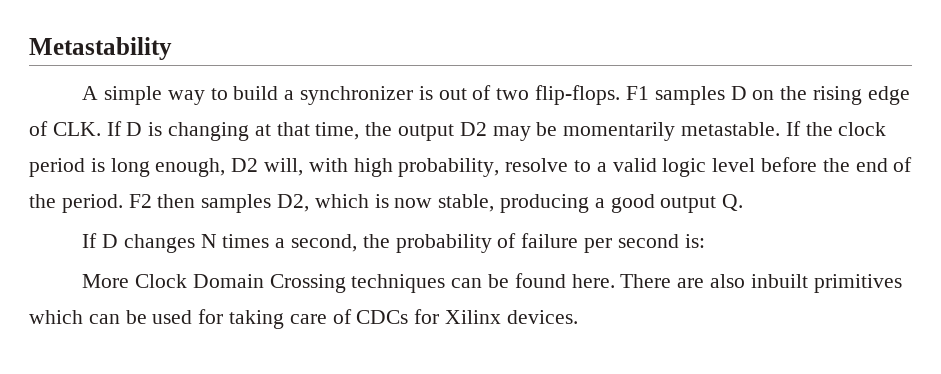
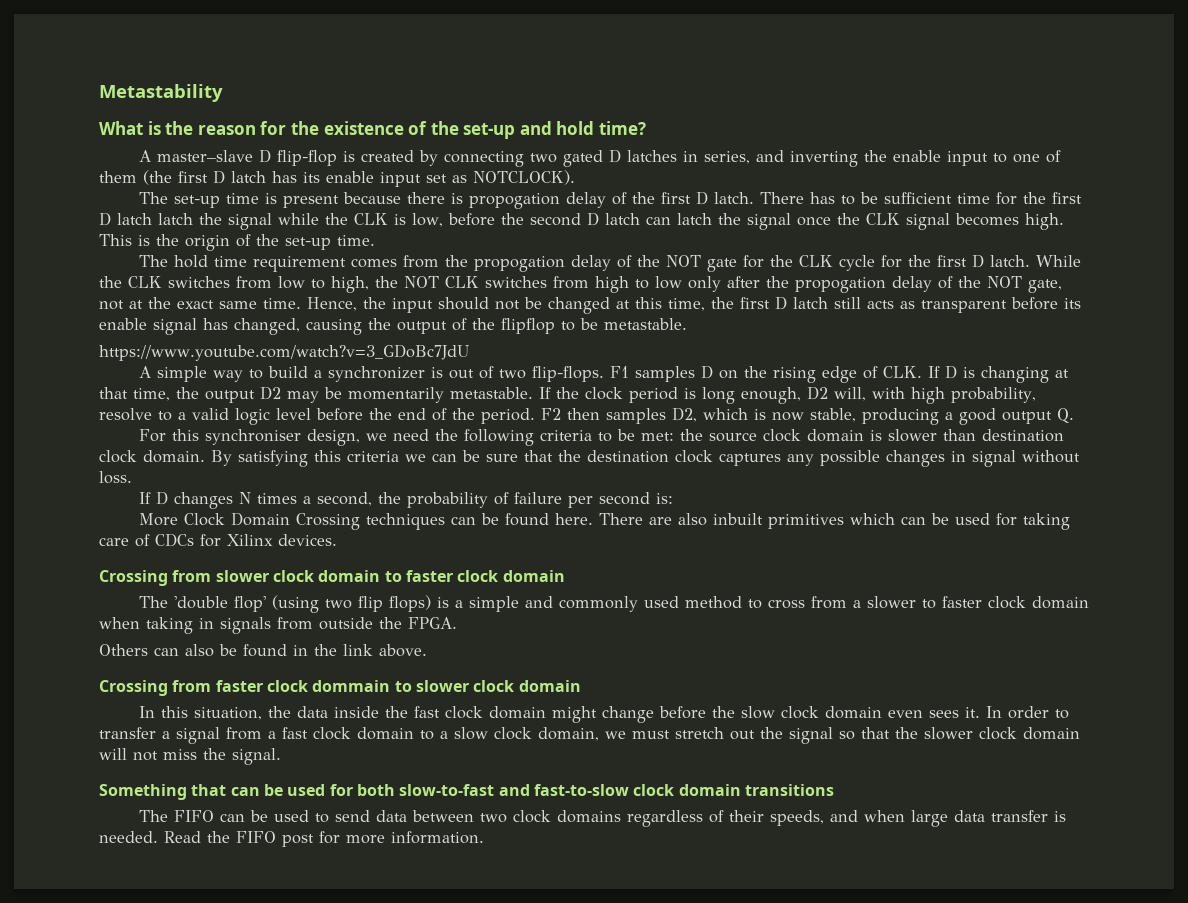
+ What is the reason for the existence of the set-up and hold time?
+ A master–slave D flip-flop is created by connecting two gated D latches in series, and inverting the enable input to one of them (the first D latch has its enable input set as NOTCLOCK).
+ The set-up time is present because there is propogation delay of the first D latch. There has to be sufficient time for the first D latch latch the signal while the CLK is low, before the second D latch can latch the signal once the CLK signal becomes high. This is the origin of the set-up time.
+ The hold time requirement comes from the propogation delay of the NOT gate for the CLK cycle for the first D latch. While the CLK switches from low to high, the NOT CLK switches from high to low only after the propogation delay of the NOT gate, not at the exact same time. Hence, the input should not be changed at this time, the first D latch still acts as transparent before its enable signal has changed, causing the output of the flipflop to be metastable.
+ https://www.youtube.com/watch?v=3_GDoBc7JdU
+ For this synchroniser design, we need the following criteria to be met: the source clock domain is slower than destination clock domain. By satisfying this criteria we can be sure that the destination clock captures any possible changes in signal without loss.
+ Crossing from slower clock domain to faster clock domain
+ The 'double flop' (using two flip flops) is a simple and commonly used method to cross from a slower to faster clock domain when taking in signals from outside the FPGA.
+ Others can also be found in the link above.
+ Crossing from faster clock dommain to slower clock domain
+ In this situation, the data inside the fast clock domain might change before the slow clock domain even sees it. In order to transfer a signal from a fast clock domain to a slow clock domain, we must stretch out the signal so that the slower clock domain will not miss the signal.
+ Something that can be used for both slow-to-fast and fast-to-slow clock domain transitions
+ The FIFO can be used to send data between two clock domains regardless of their speeds, and when large data transfer is needed. Read the FIFO post for more information.

